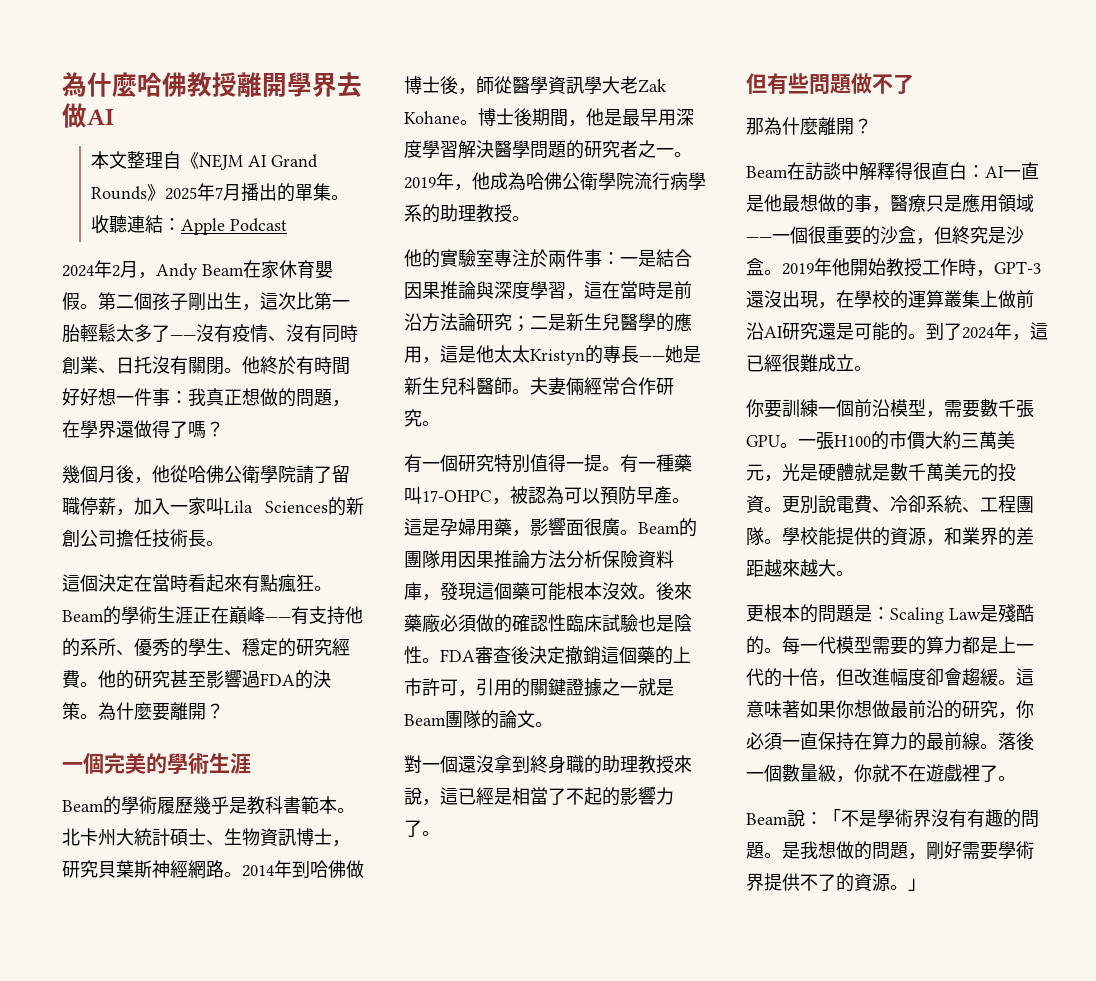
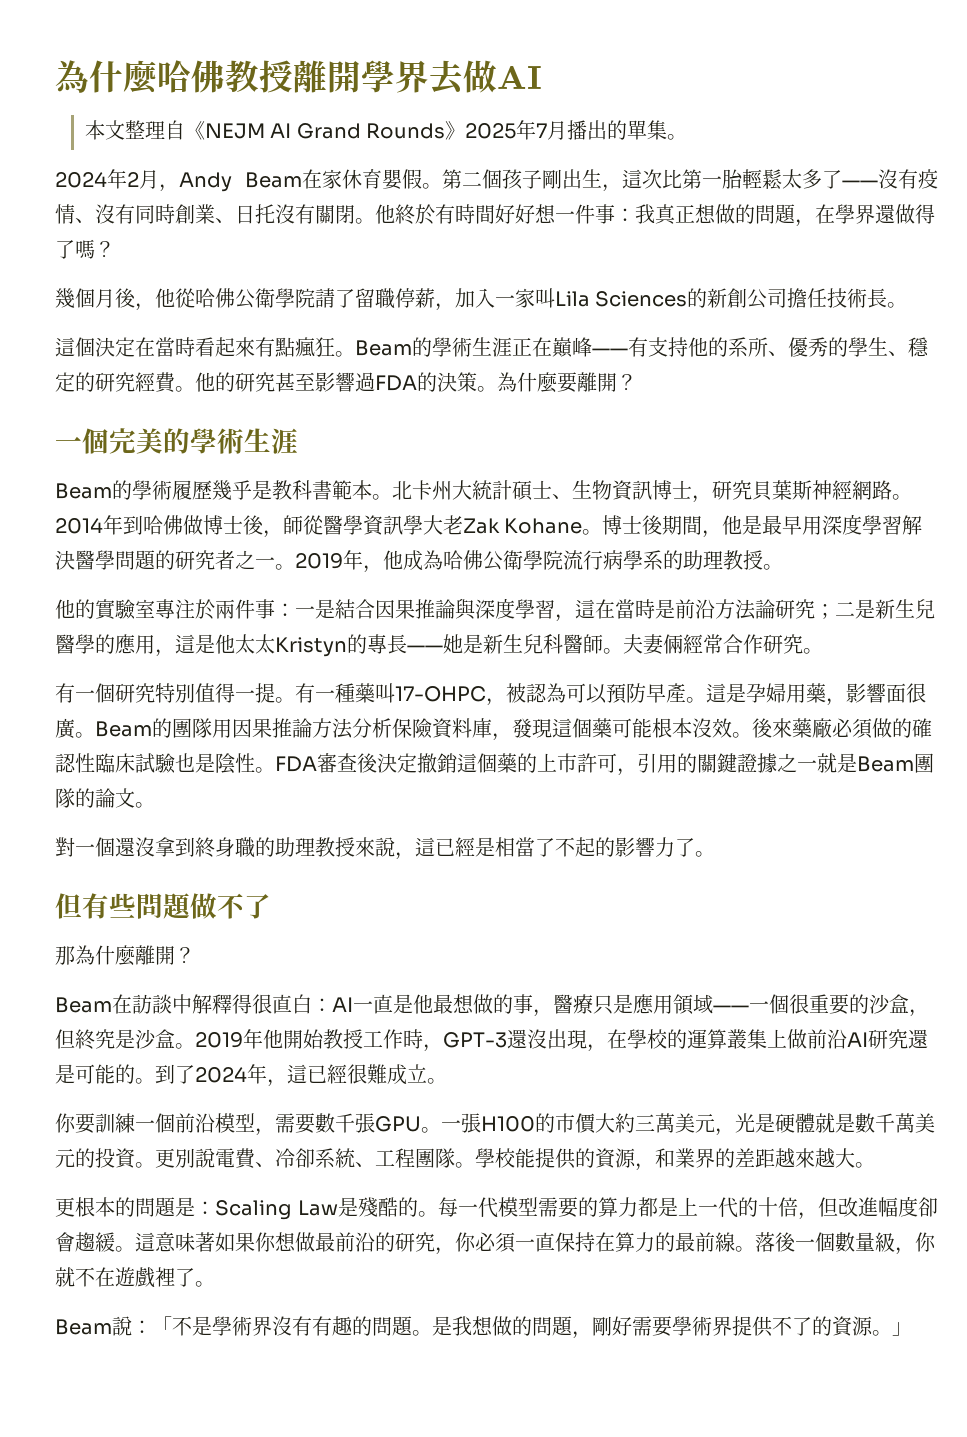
- 收聽連結：Apple Podcast

